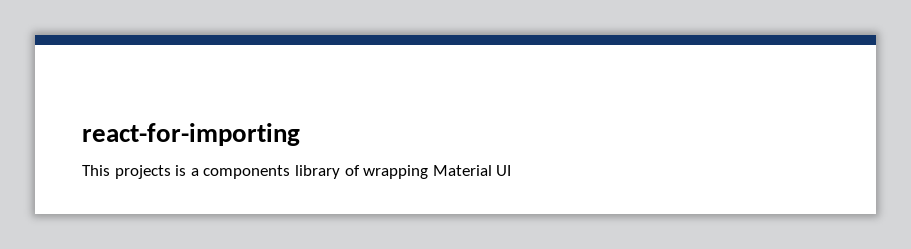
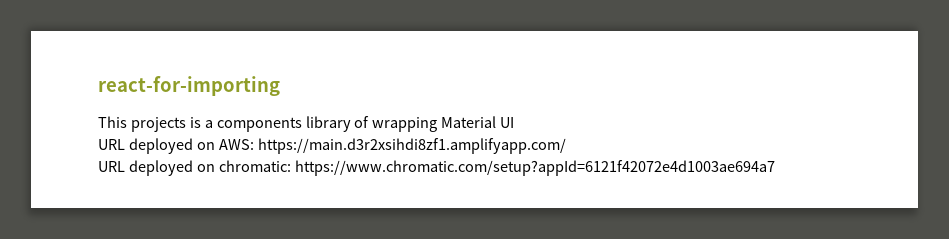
+ URL deployed on AWS: https://main.d3r2xsihdi8zf1.amplifyapp.com/
+ URL deployed on chromatic: https://www.chromatic.com/setup?appId=6121f42072e4d1003ae694a7

